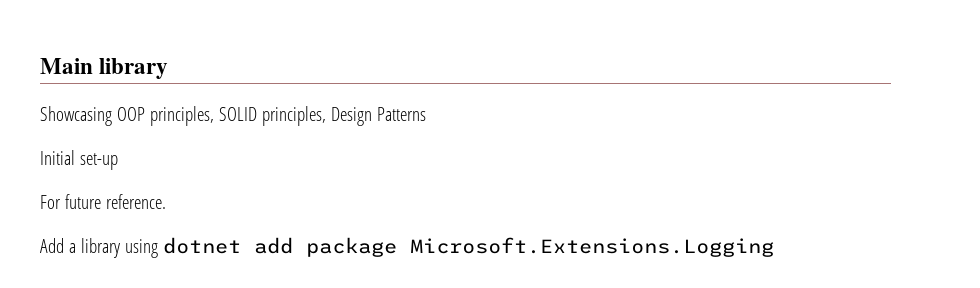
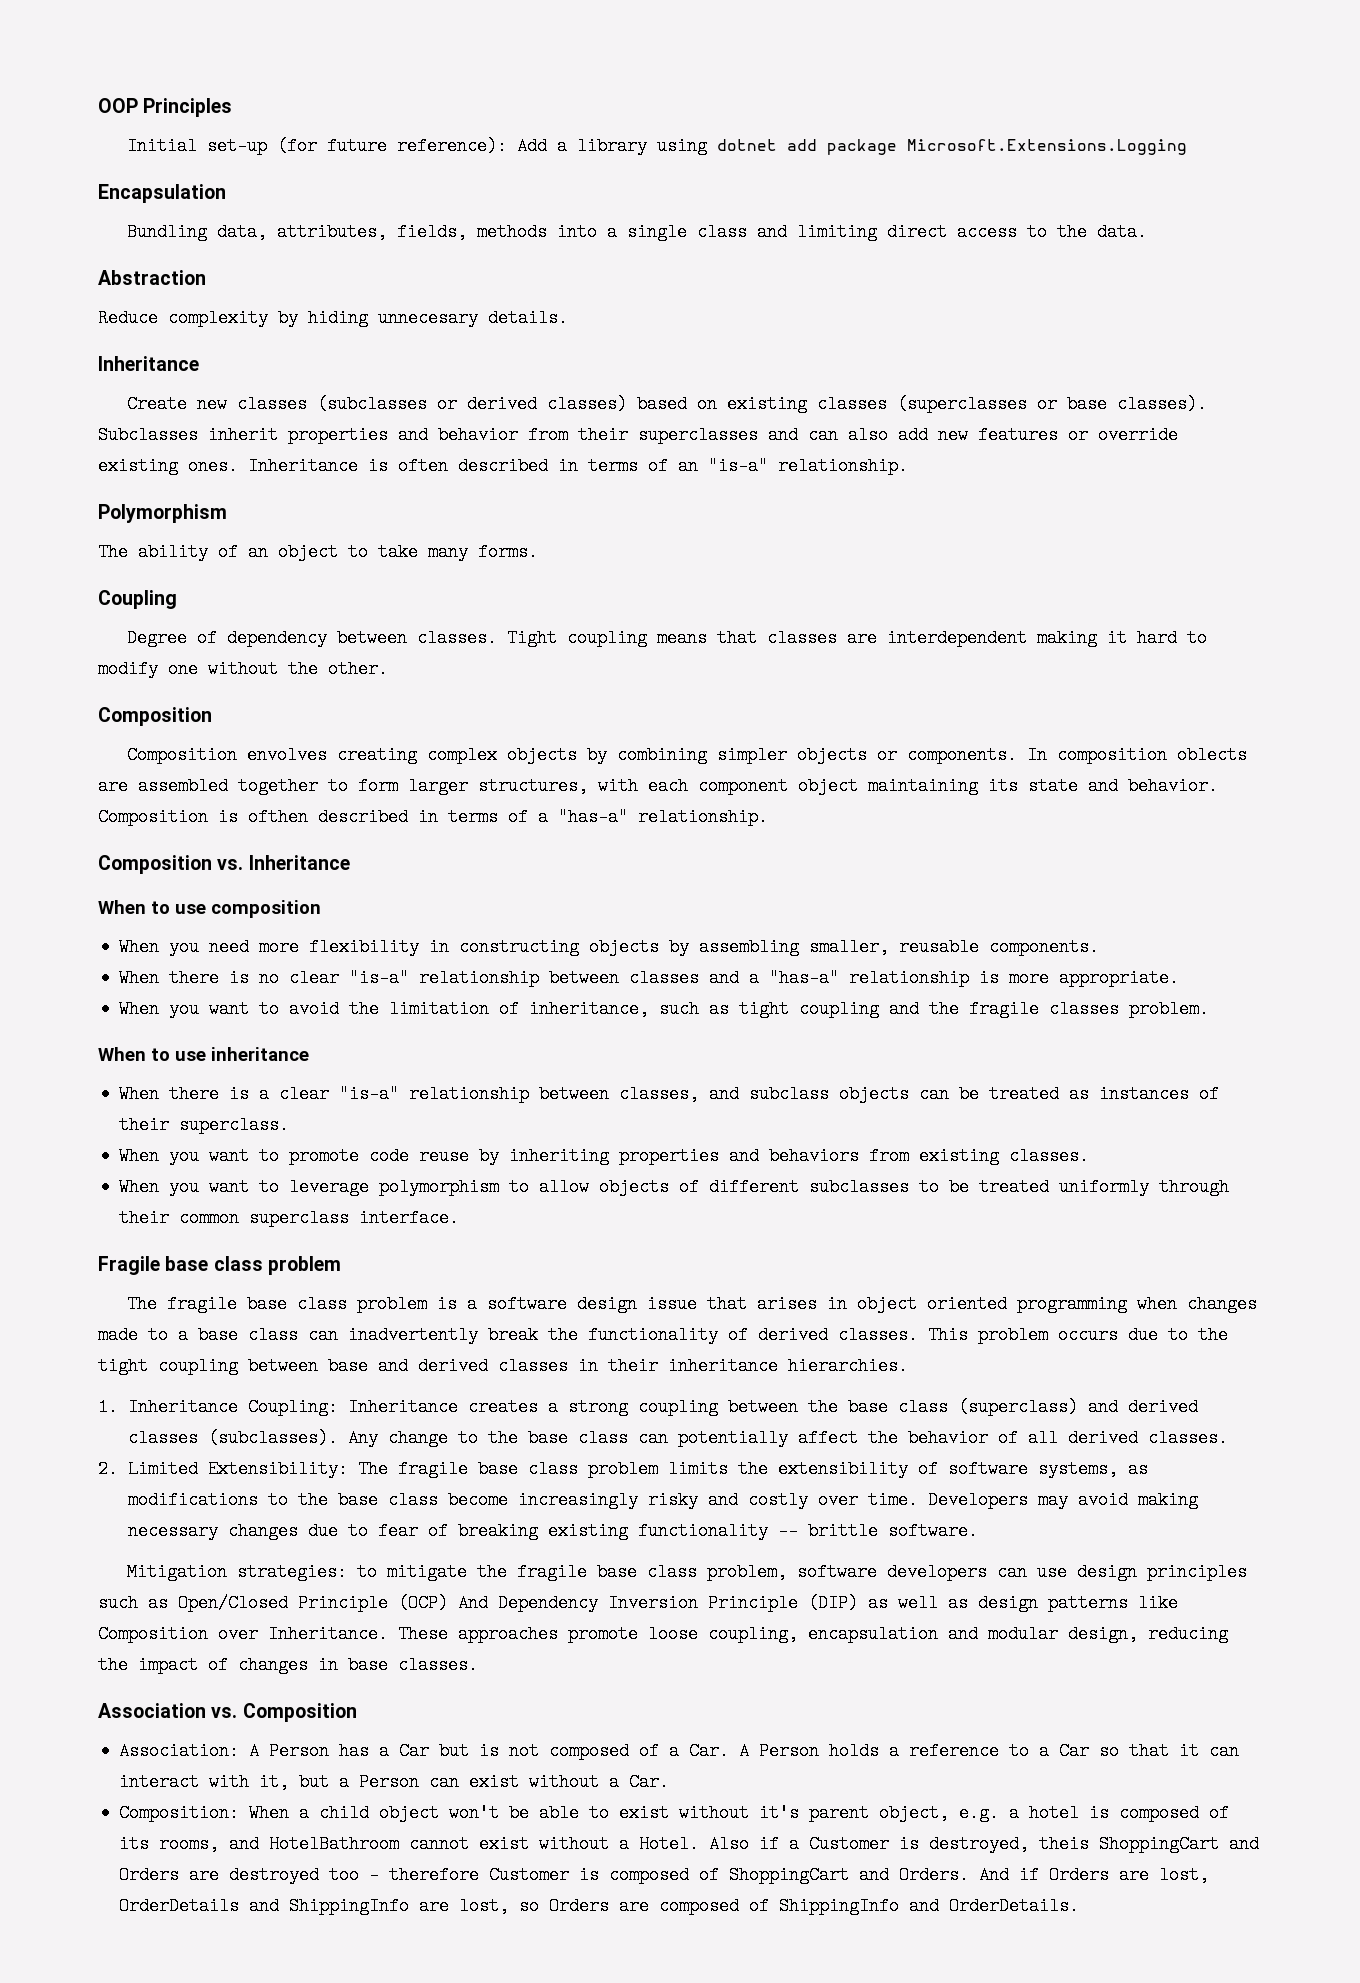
- Main library
- Showcasing OOP principles, SOLID principles, Design Patterns
+ OOP Principles
- Initial set-up
- For future reference.
- Add a library using dotnet add package Microsoft.Extensions.Logging
+ Initial set-up (for future reference): Add a library using dotnet add package Microsoft.Extensions.Logging
+ Encapsulation
+ Bundling data, attributes, fields, methods into a single class and limiting direct access to the data.
+ Abstraction
+ Reduce complexity by hiding unnecesary details.
+ Inheritance
+ Create new classes (subclasses or derived classes) based on existing classes (superclasses or base classes). Subclasses inherit properties and behavior from their superclasses and can also add new features or override existing ones. Inheritance is often described in terms of an "is-a" relationship.
+ Polymorphism
+ The ability of an object to take many forms.
+ Coupling
+ Degree of dependency between classes. Tight coupling means that classes are interdependent making it hard to modify one without the other.
+ Composition
+ Composition envolves creating complex objects by combining simpler objects or components. In composition oblects are assembled together to form larger structures, with each component object maintaining its state and behavior. Composition is ofthen described in terms of a "has-a" relationship.
+ Composition vs. Inheritance
+ When to use composition
+ When you need more flexibility in constructing objects by assembling smaller, reusable components.
+ When there is no clear "is-a" relationship between classes and a "has-a" relationship is more appropriate.
+ When you want to avoid the limitation of inheritance, such as tight coupling and the fragile classes problem.
+ When to use inheritance
+ When there is a clear "is-a" relationship between classes, and subclass objects can be treated as instances of their superclass.
+ When you want to promote code reuse by inheriting properties and behaviors from existing classes.
+ When you want to leverage polymorphism to allow objects of different subclasses to be treated uniformly through their common superclass interface.
+ Fragile base class problem
+ The fragile base class problem is a software design issue that arises in object oriented programming when changes made to a base class can inadvertently break the functionality of derived classes. This problem occurs due to the tight coupling between base and derived classes in their inheritance hierarchies.
+ 1. Inheritance Coupling: Inheritance creates a strong coupling between the base class (superclass) and derived classes (subclasses). Any change to the base class can potentially affect the behavior of all derived classes.
+ 2. Limited Extensibility: The fragile base class problem limits the extensibility of software systems, as modifications to the base class become increasingly risky and costly over time. Developers may avoid making necessary changes due to fear of breaking existing functionality -- brittle software.
+ Mitigation strategies: to mitigate the fragile base class problem, software developers can use design principles such as Open/Closed Principle (OCP) And Dependency Inversion Principle (DIP) as well as design patterns like Composition over Inheritance. These approaches promote loose coupling, encapsulation and modular design, reducing the impact of changes in base classes.
+ Association vs. Composition
+ Association: A Person has a Car but is not composed of a Car. A Person holds a reference to a Car so that it can interact with it, but a Person can exist without a Car.
+ Composition: When a child object won't be able to exist without it's parent object, e.g. a hotel is composed of its rooms, and HotelBathroom cannot exist without a Hotel. Also if a Customer is destroyed, theis ShoppingCart and Orders are destroyed too - therefore Customer is composed of ShoppingCart and Orders. And if Orders are lost, OrderDetails and ShippingInfo are lost, so Orders are composed of ShippingInfo and OrderDetails.

